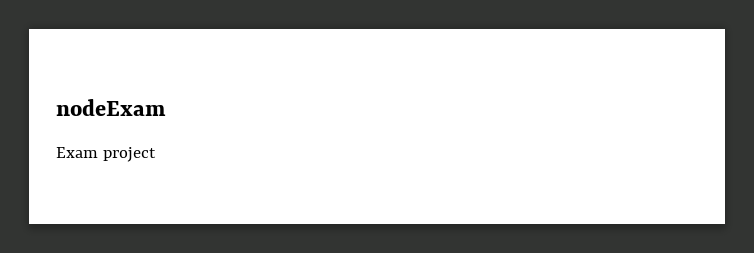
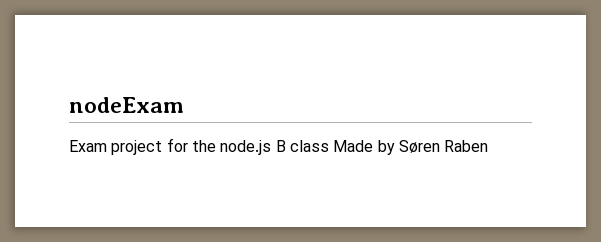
- Exam project
+ Exam project for the node.js B class Made by Søren Raben

